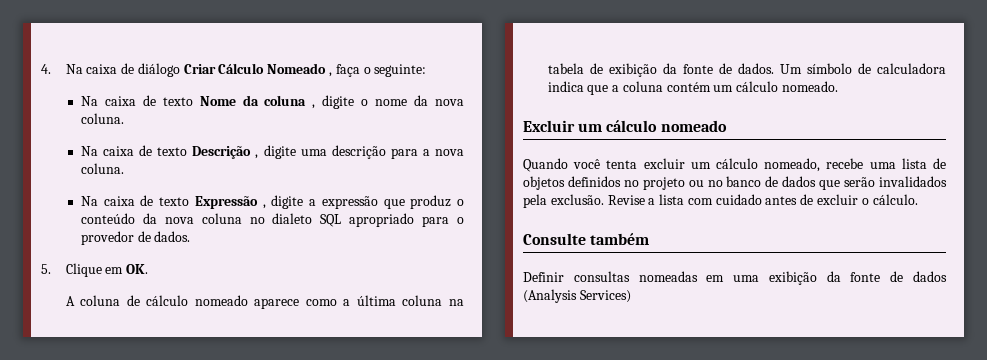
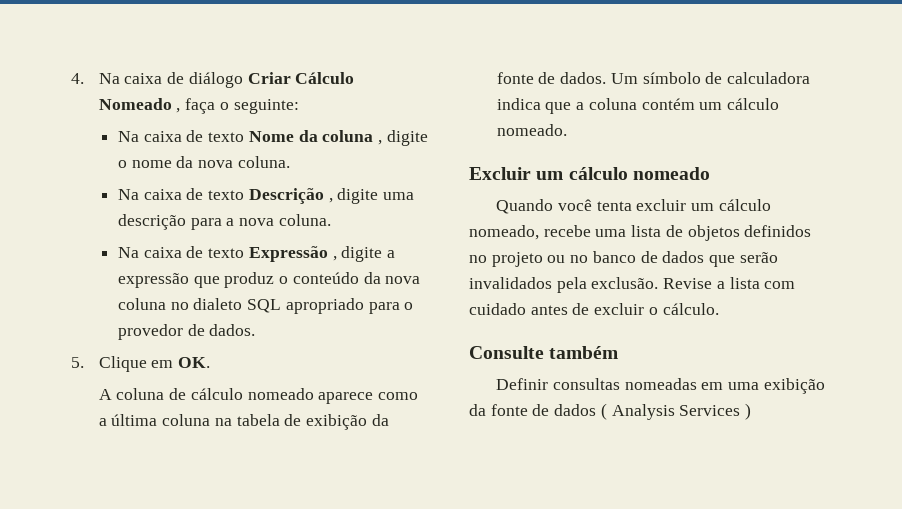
- Definir consultas nomeadas em uma exibição da fonte de dados (Analysis Services)
+ Definir consultas nomeadas em uma exibição da fonte de dados ( Analysis Services )

